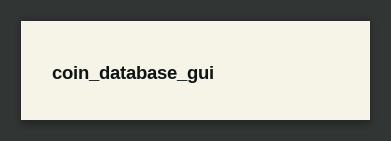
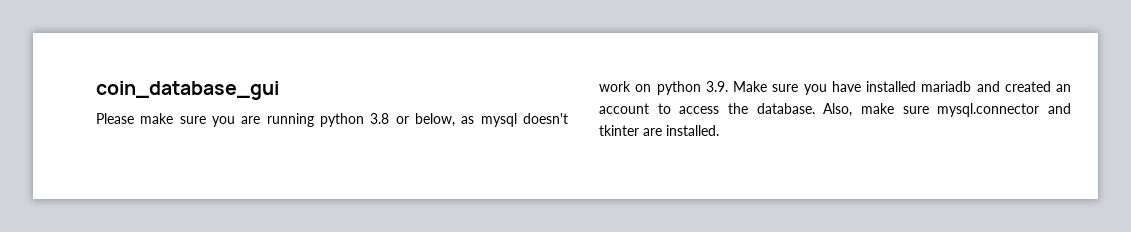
+ Please make sure you are running python 3.8 or below, as mysql doesn't work on python 3.9. Make sure you have installed mariadb and created an account to access the database. Also, make sure mysql.connector and tkinter are installed.

